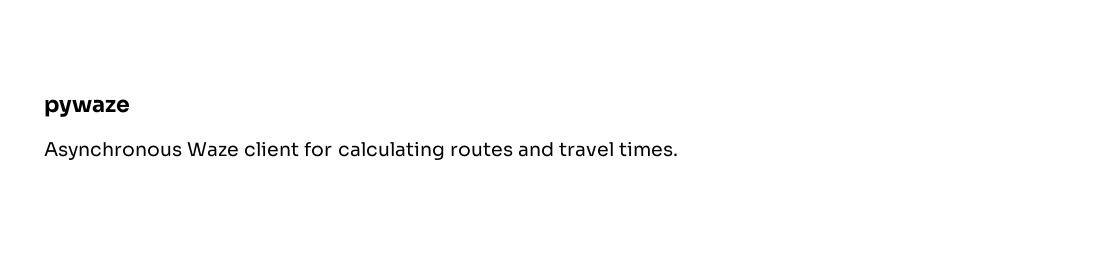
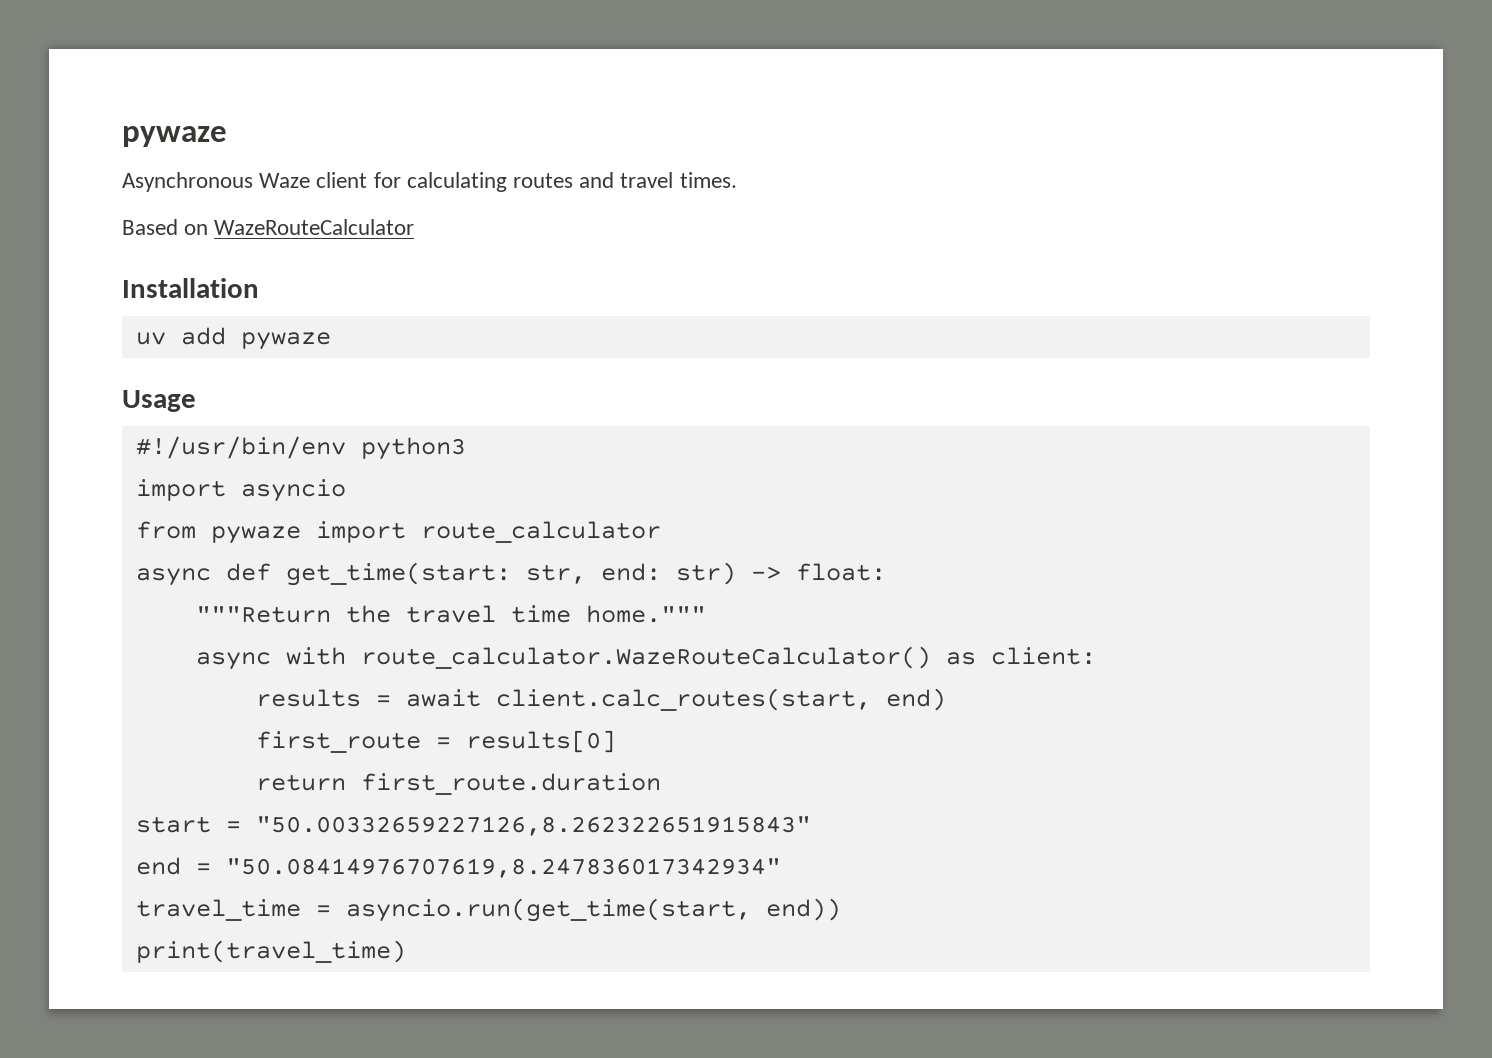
+ Based on WazeRouteCalculator
+ Installation
+ uv add pywaze
+ Usage
+ #!/usr/bin/env python3
+ import asyncio
+ from pywaze import route_calculator
+ async def get_time(start: str, end: str) -> float:
+ """Return the travel time home."""
+ async with route_calculator.WazeRouteCalculator() as client:
+ results = await client.calc_routes(start, end)
+ first_route = results[0]
+ return first_route.duration
+ start = "50.00332659227126,8.262322651915843"
+ end = "50.08414976707619,8.247836017342934"
+ travel_time = asyncio.run(get_time(start, end))
+ print(travel_time)

